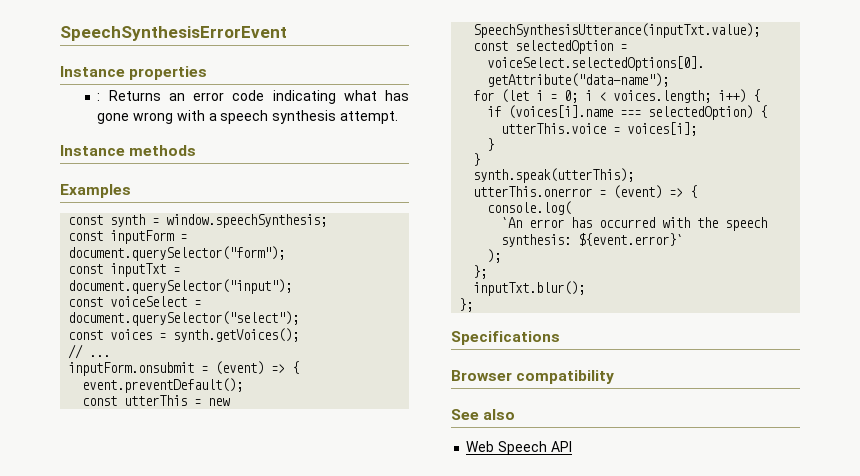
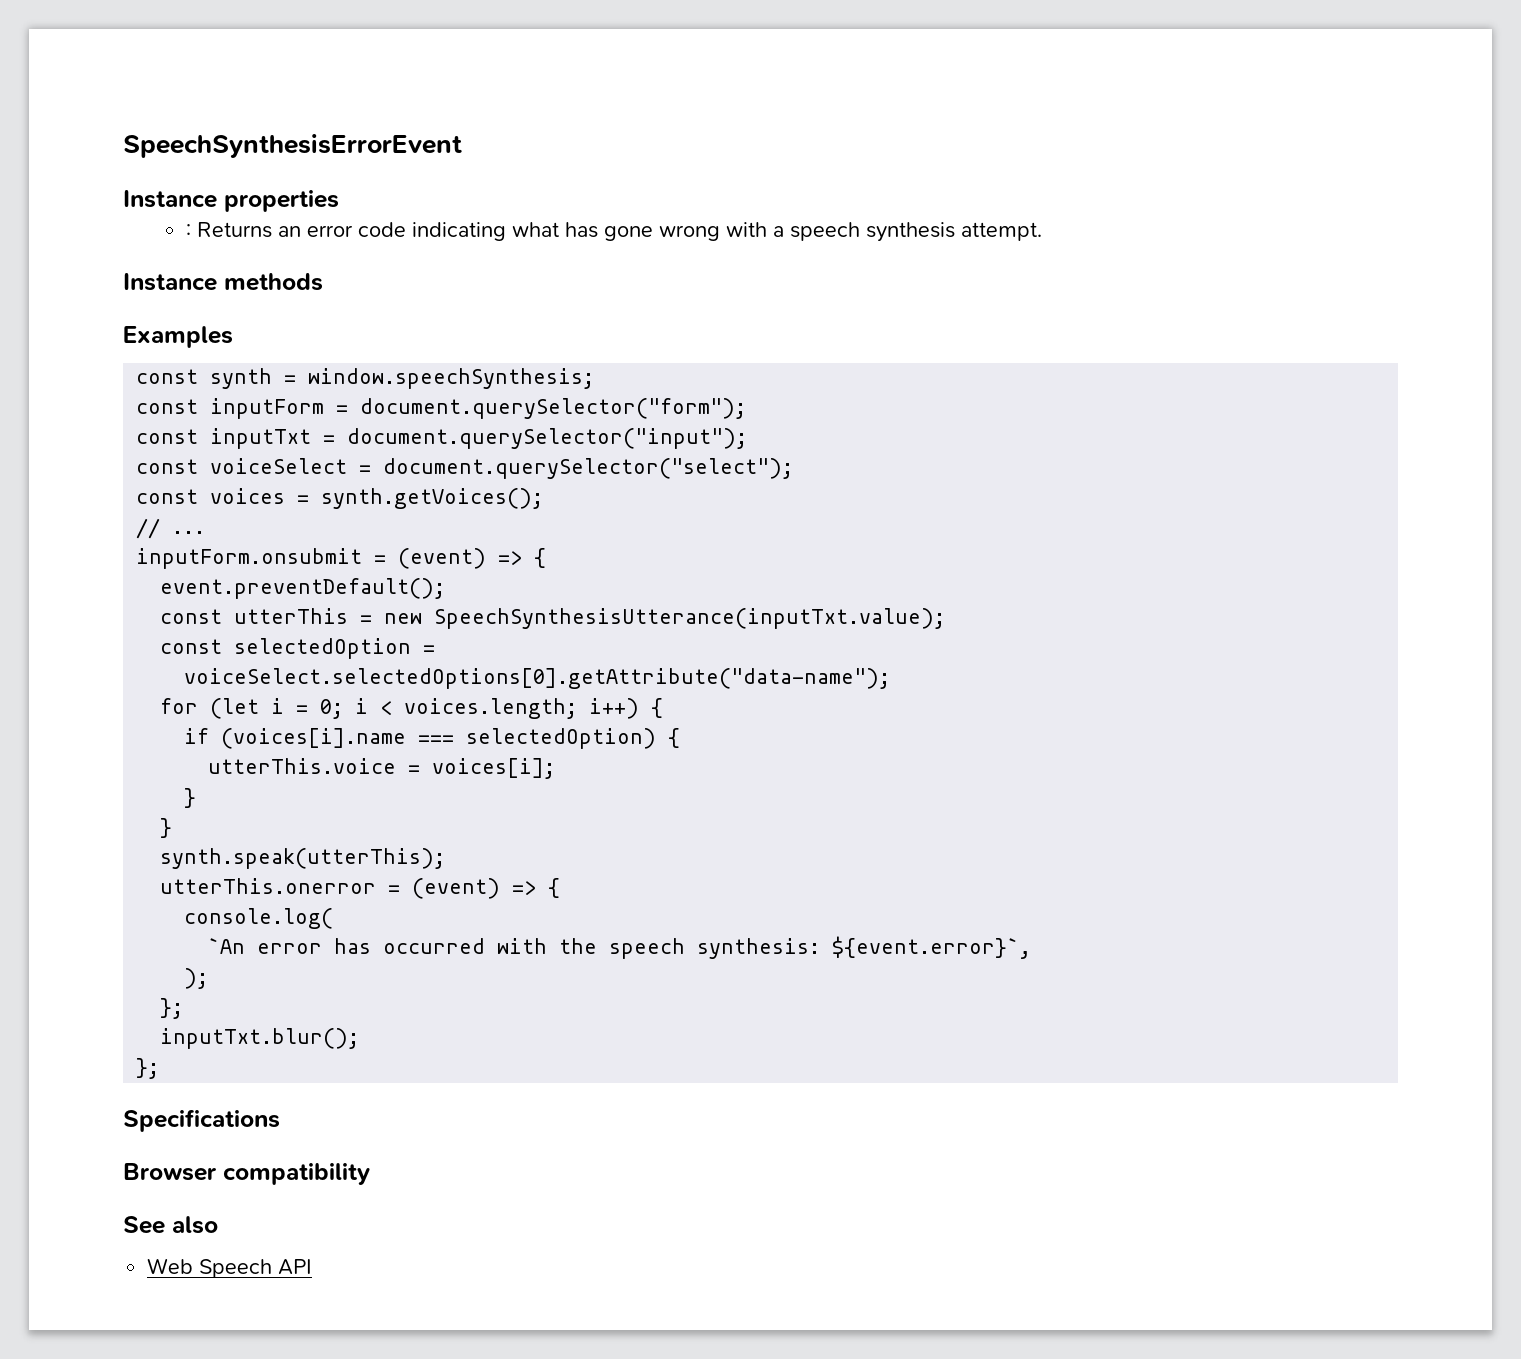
- `An error has occurred with the speech synthesis: ${event.error}`
+ `An error has occurred with the speech synthesis: ${event.error}`,

